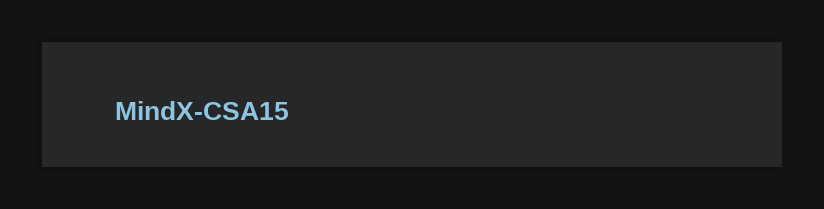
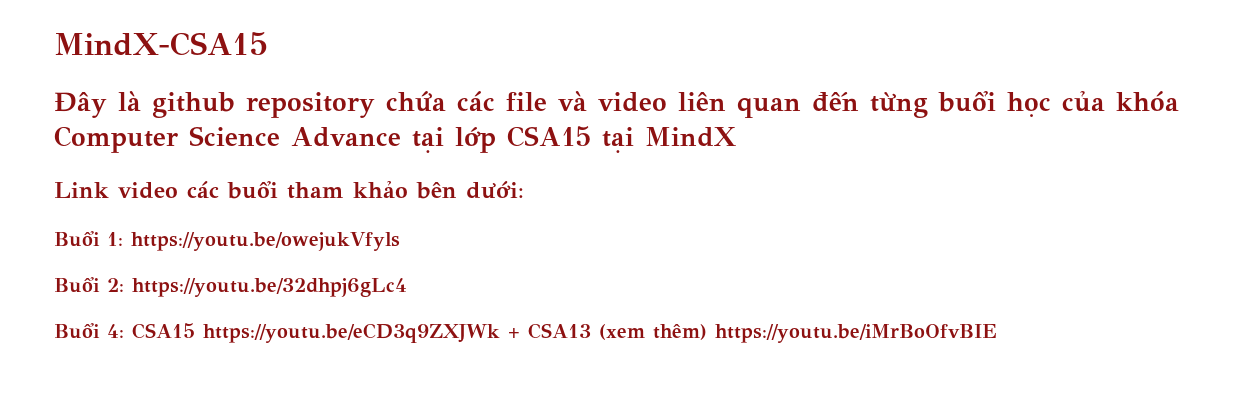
+ Đây là github repository chứa các file và video liên quan đến từng buổi học của khóa Computer Science Advance tại lớp CSA15 tại MindX
+ Link video các buổi tham khảo bên dưới:
+ Buổi 1: https://youtu.be/owejukVfyls
+ Buổi 2: https://youtu.be/32dhpj6gLc4
+ Buổi 4: CSA15 https://youtu.be/eCD3q9ZXJWk + CSA13 (xem thêm) https://youtu.be/iMrBoOfvBIE

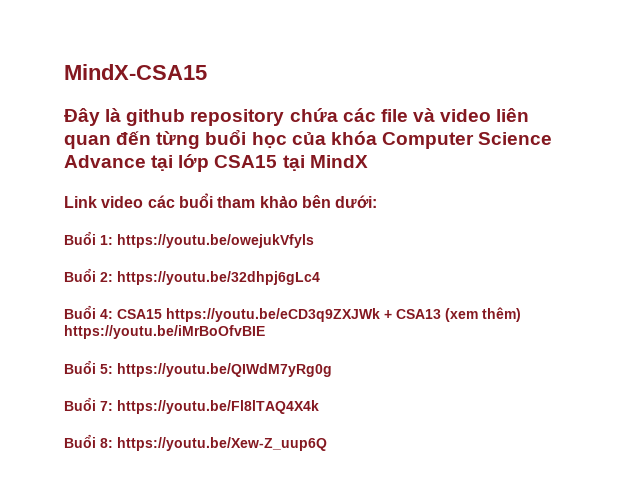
+ Buổi 5: https://youtu.be/QIWdM7yRg0g
+ Buổi 7: https://youtu.be/Fl8lTAQ4X4k
+ Buổi 8: https://youtu.be/Xew-Z_uup6Q

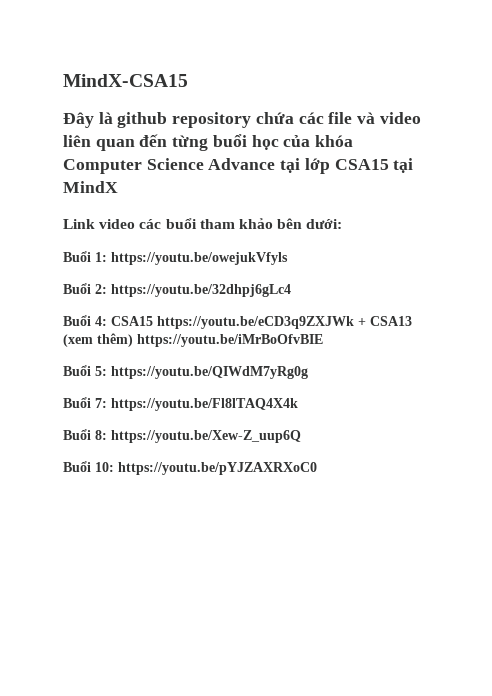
+ Buổi 10: https://youtu.be/pYJZAXRXoC0

